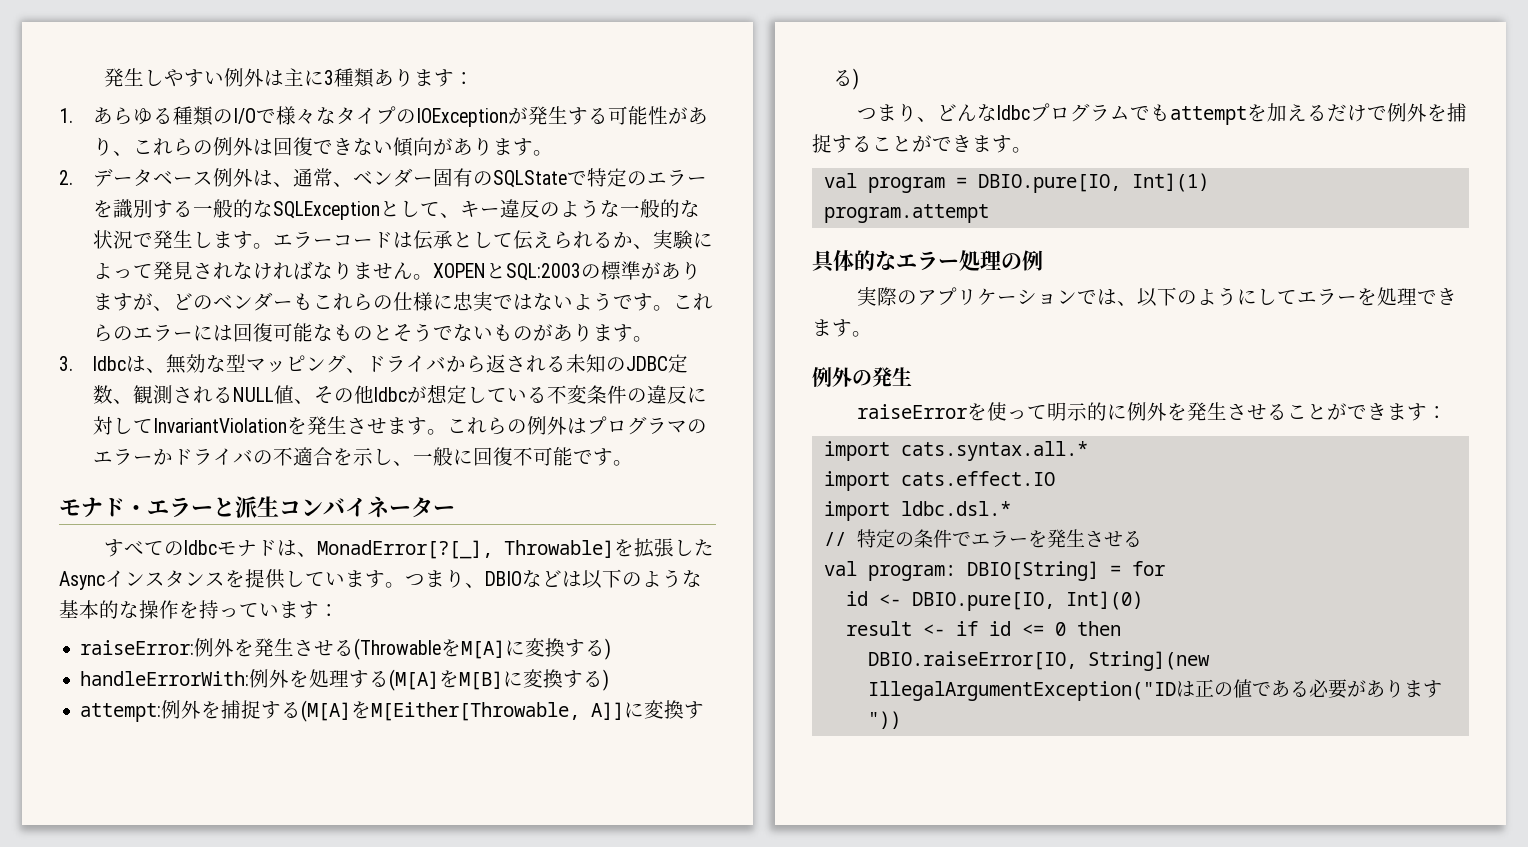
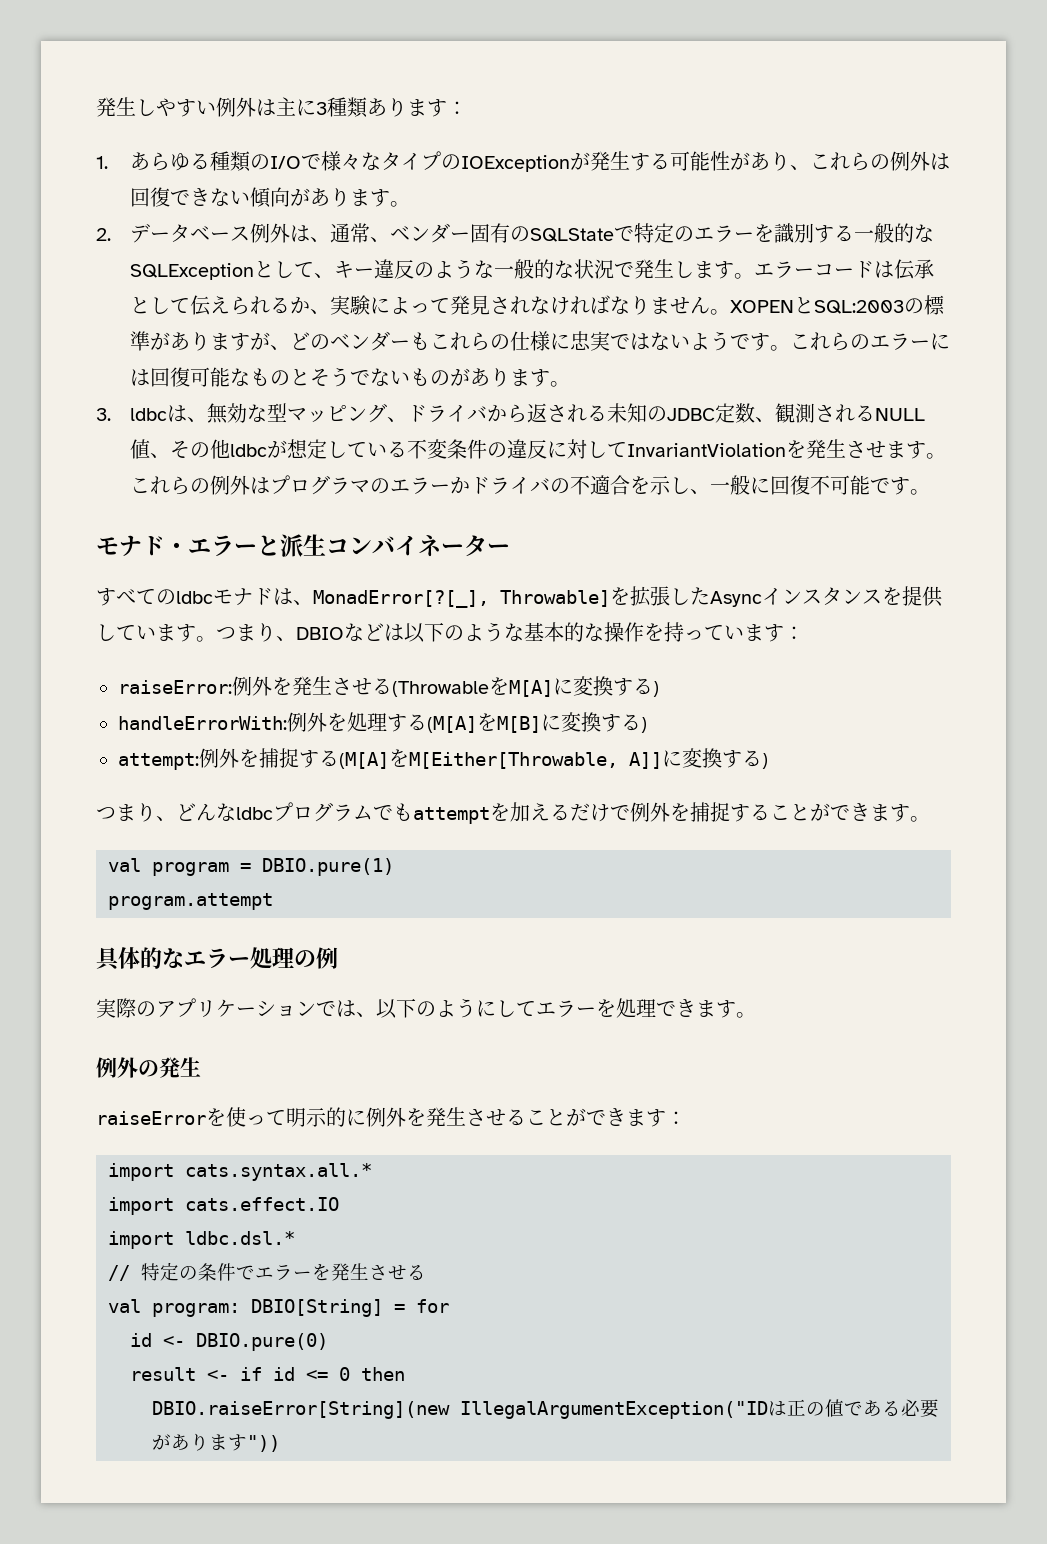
- val program = DBIO.pure[IO, Int](1)
+ val program = DBIO.pure(1)
- id <- DBIO.pure[IO, Int](0)
+ id <- DBIO.pure(0)
- DBIO.raiseError[IO, String](new IllegalArgumentException("IDは正の値である必要があります"))
+ DBIO.raiseError[String](new IllegalArgumentException("IDは正の値である必要があります"))

